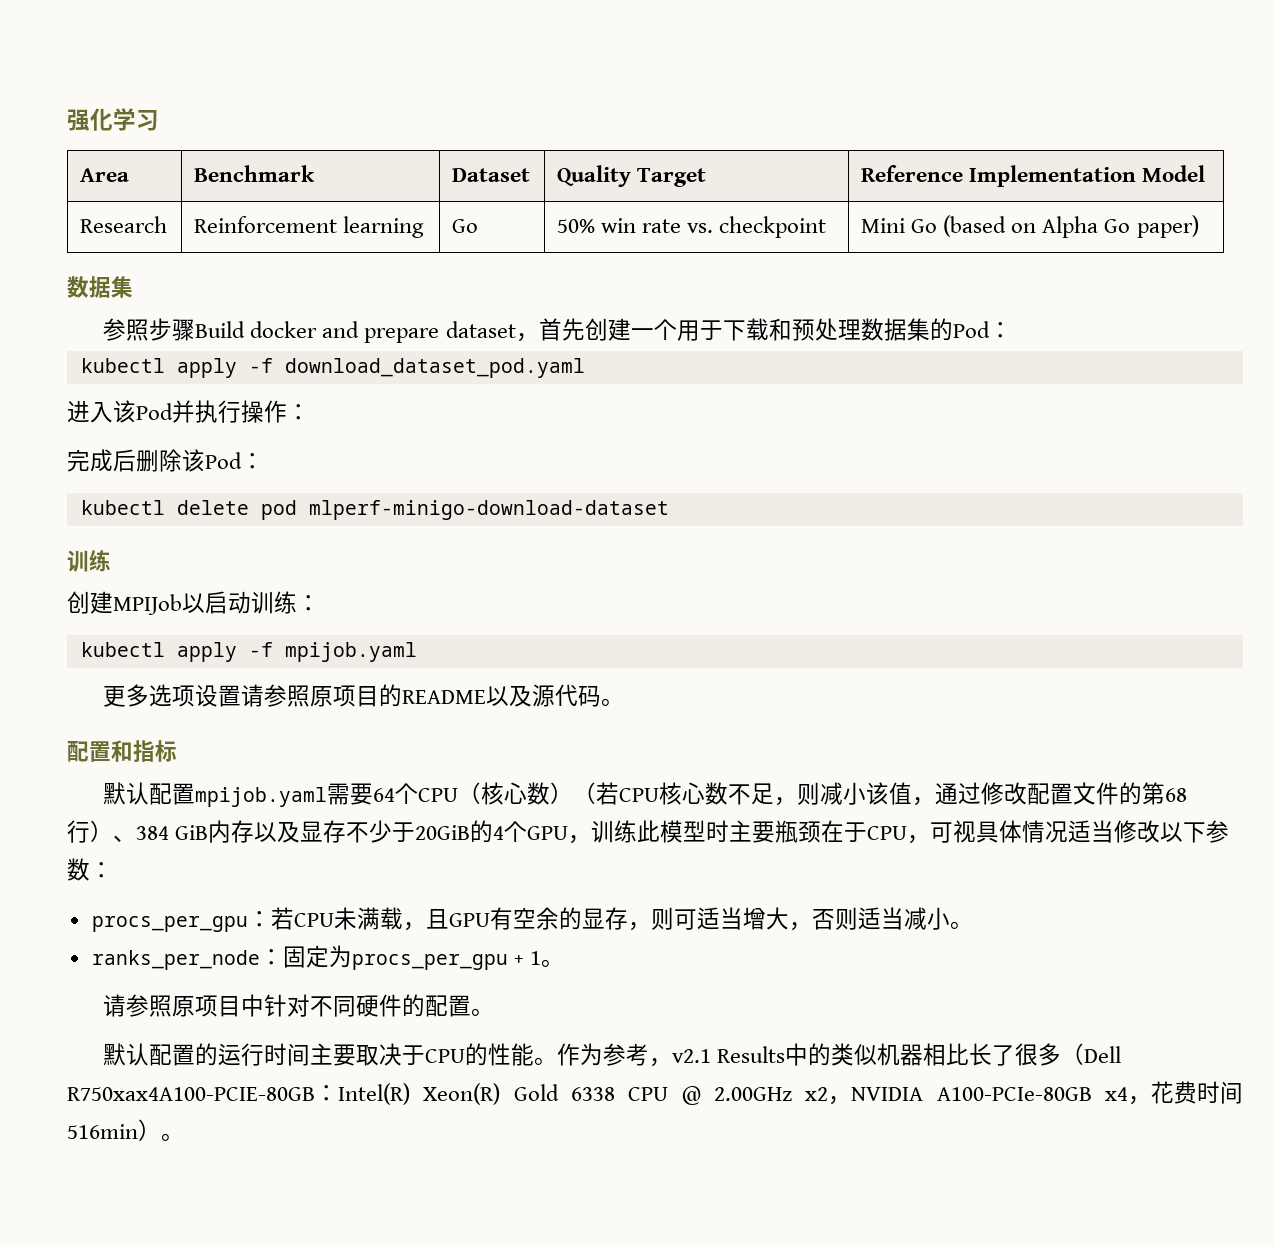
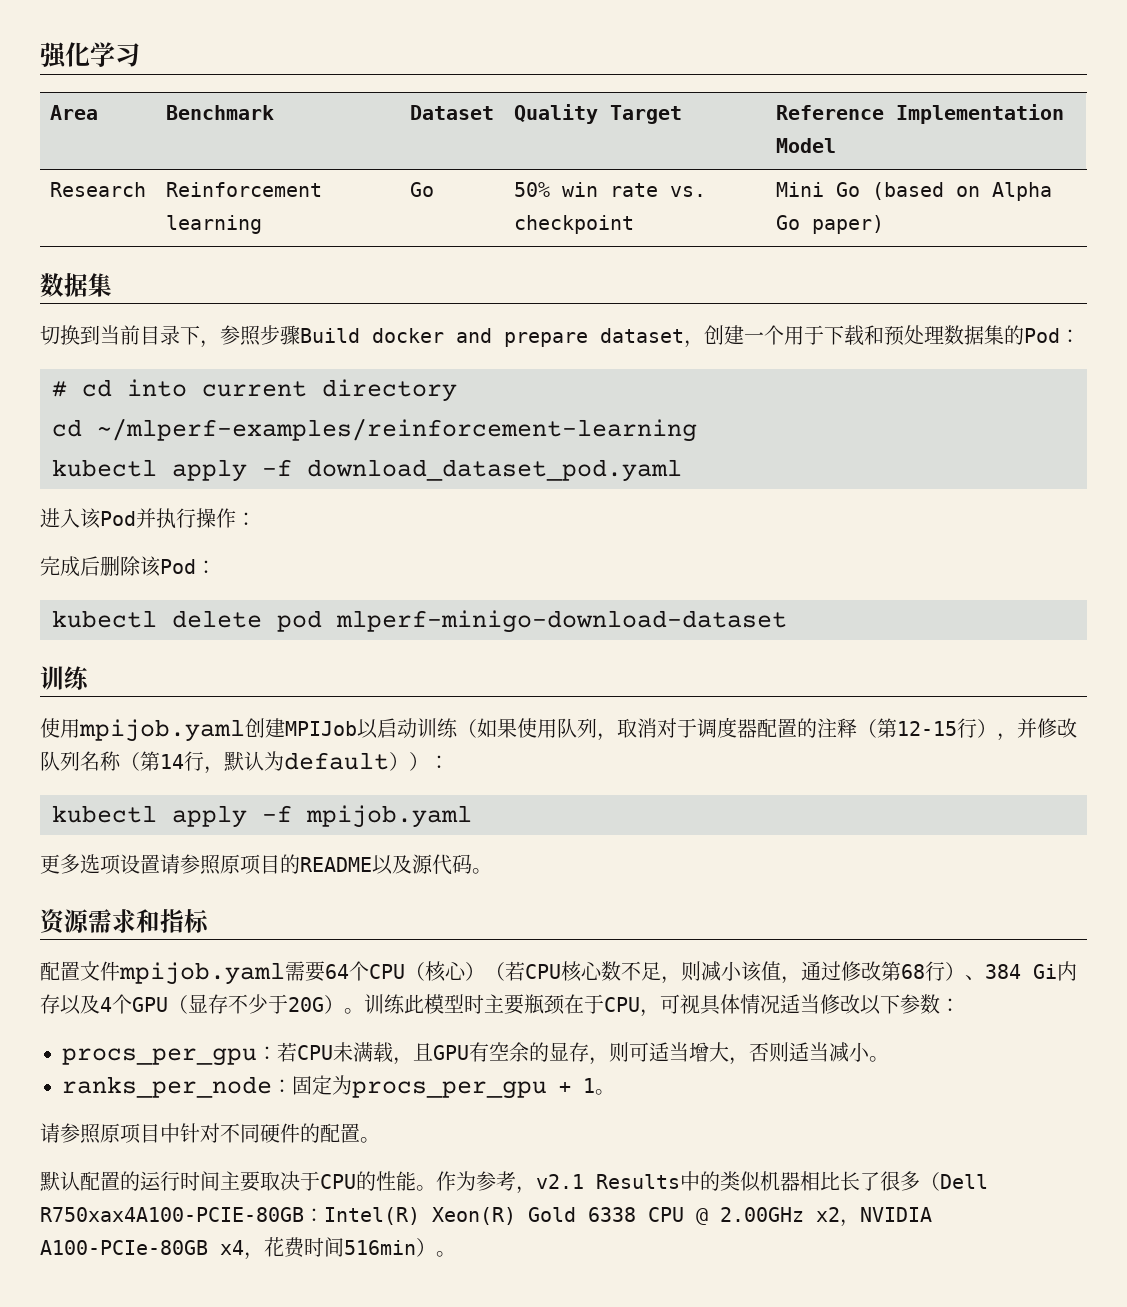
- 参照步骤Build docker and prepare dataset，首先创建一个用于下载和预处理数据集的Pod：
+ 切换到当前目录下，参照步骤Build docker and prepare dataset，创建一个用于下载和预处理数据集的Pod：
+ # cd into current directory
+ cd ~/mlperf-examples/reinforcement-learning
- 创建MPIJob以启动训练：
+ 使用mpijob.yaml创建MPIJob以启动训练（如果使用队列，取消对于调度器配置的注释（第12-15行），并修改队列名称（第14行，默认为default））：
- 配置和指标
+ 资源需求和指标
- 默认配置mpijob.yaml需要64个CPU（核心数）（若CPU核心数不足，则减小该值，通过修改配置文件的第68行）、384 GiB内存以及显存不少于20GiB的4个GPU，训练此模型时主要瓶颈在于CPU，可视具体情况适当修改以下参数：
+ 配置文件mpijob.yaml需要64个CPU（核心）（若CPU核心数不足，则减小该值，通过修改第68行）、384 Gi内存以及4个GPU（显存不少于20G）。训练此模型时主要瓶颈在于CPU，可视具体情况适当修改以下参数：

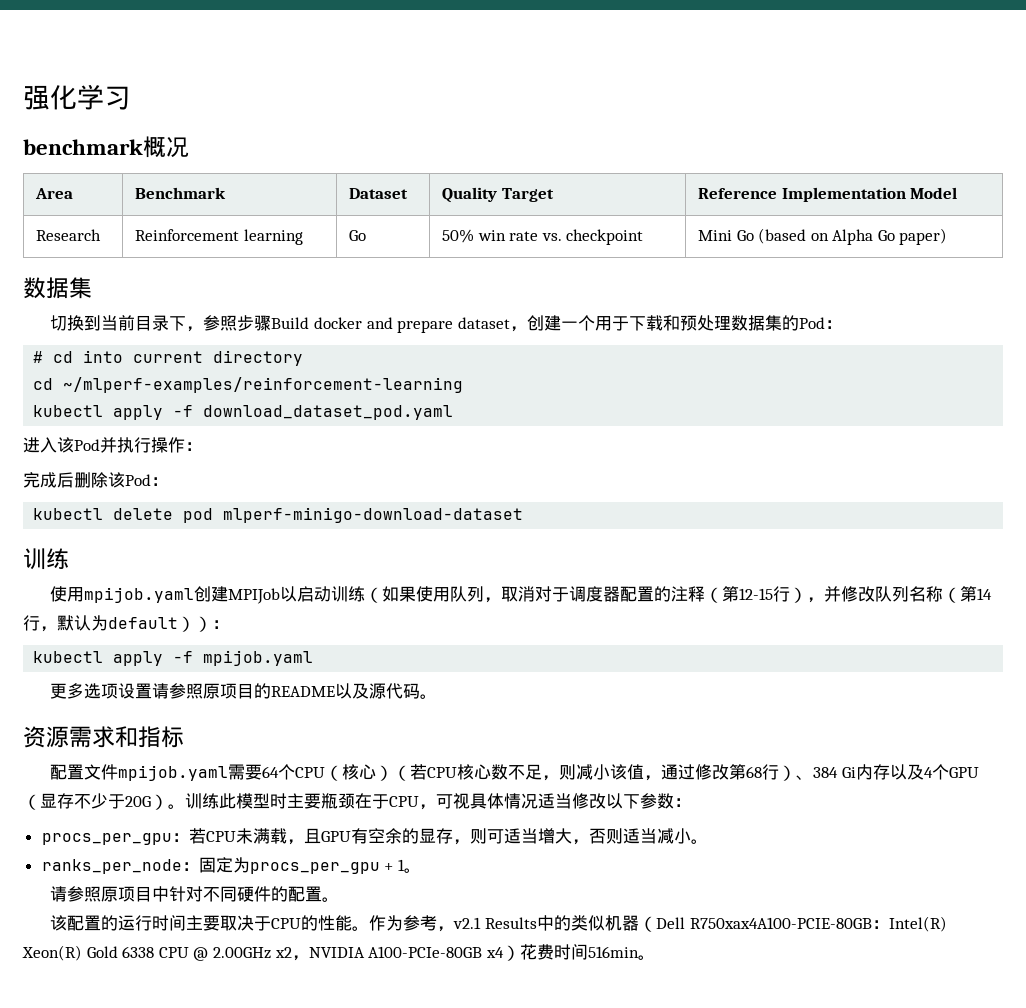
+ benchmark概况
- 默认配置的运行时间主要取决于CPU的性能。
+ 该配置的运行时间主要取决于CPU的性能。
- 作为参考，v2.1 Results中的类似机器相比长了很多（Dell R750xax4A100-PCIE-80GB：Intel(R) Xeon(R) Gold 6338 CPU @ 2.00GHz x2，NVIDIA A100-PCIe-80GB x4，花费时间516min）。
+ 作为参考，v2.1 Results中的类似机器（Dell R750xax4A100-PCIE-80GB：Intel(R) Xeon(R) Gold 6338 CPU @ 2.00GHz x2，NVIDIA A100-PCIe-80GB x4）花费时间516min。

